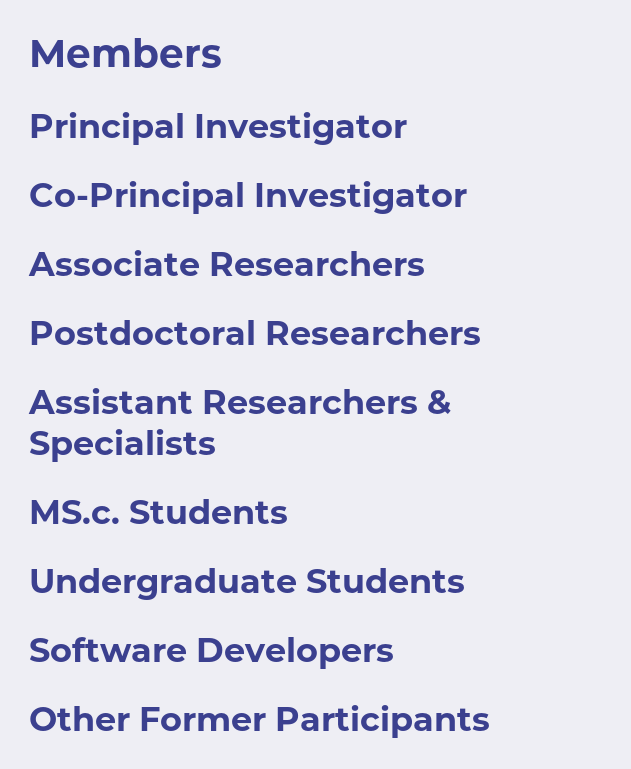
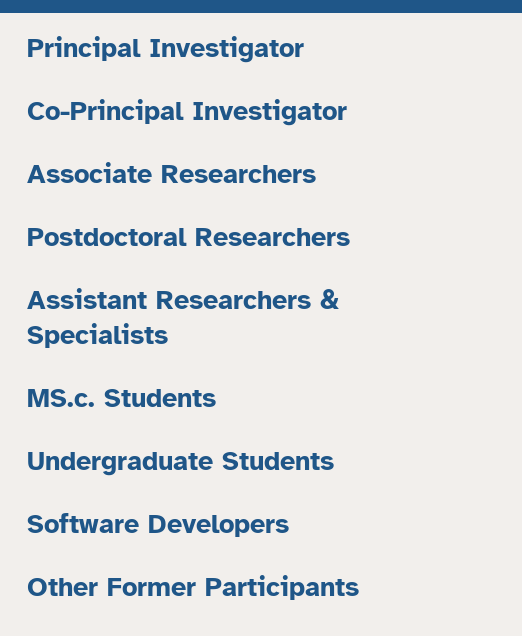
- Members

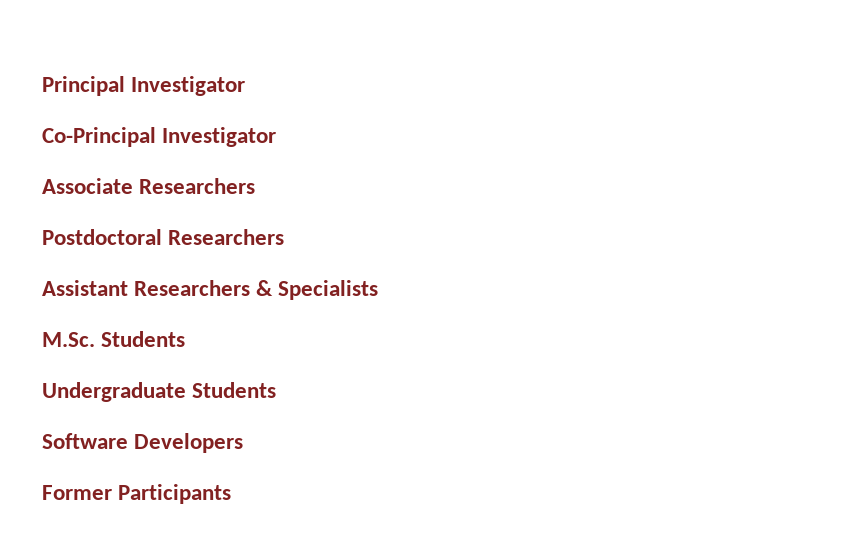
- MS.c. Students
+ M.Sc. Students
- Other Former Participants
+ Former Participants

